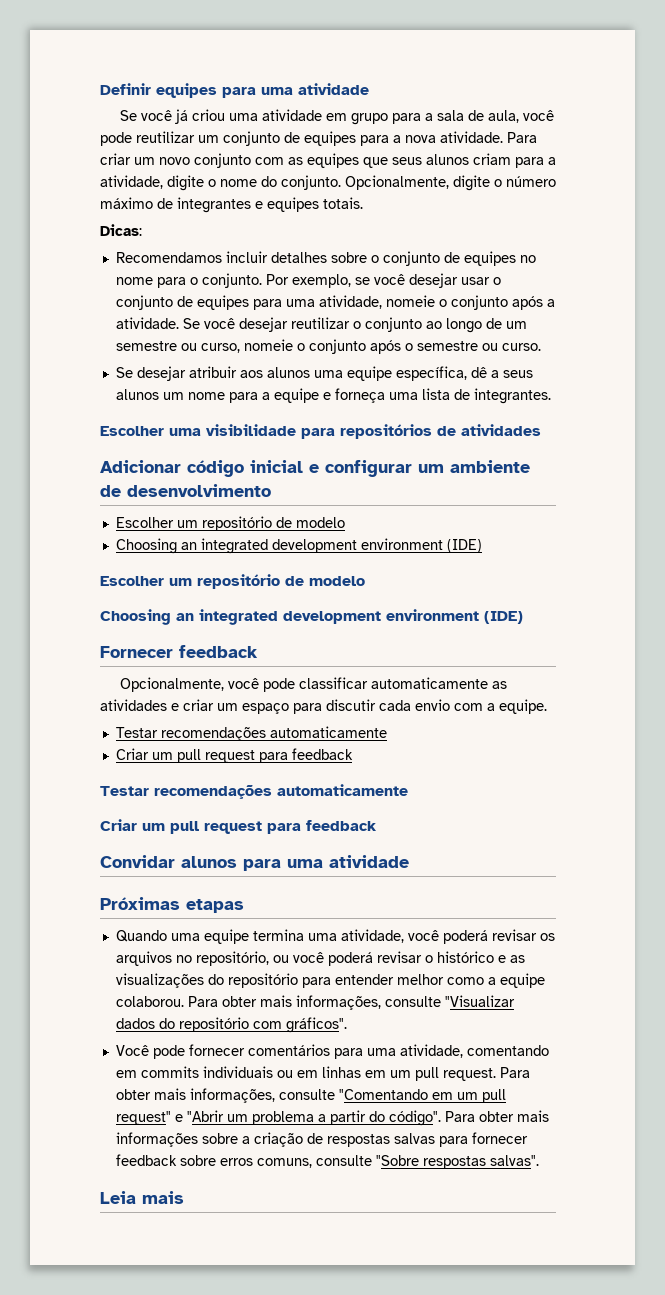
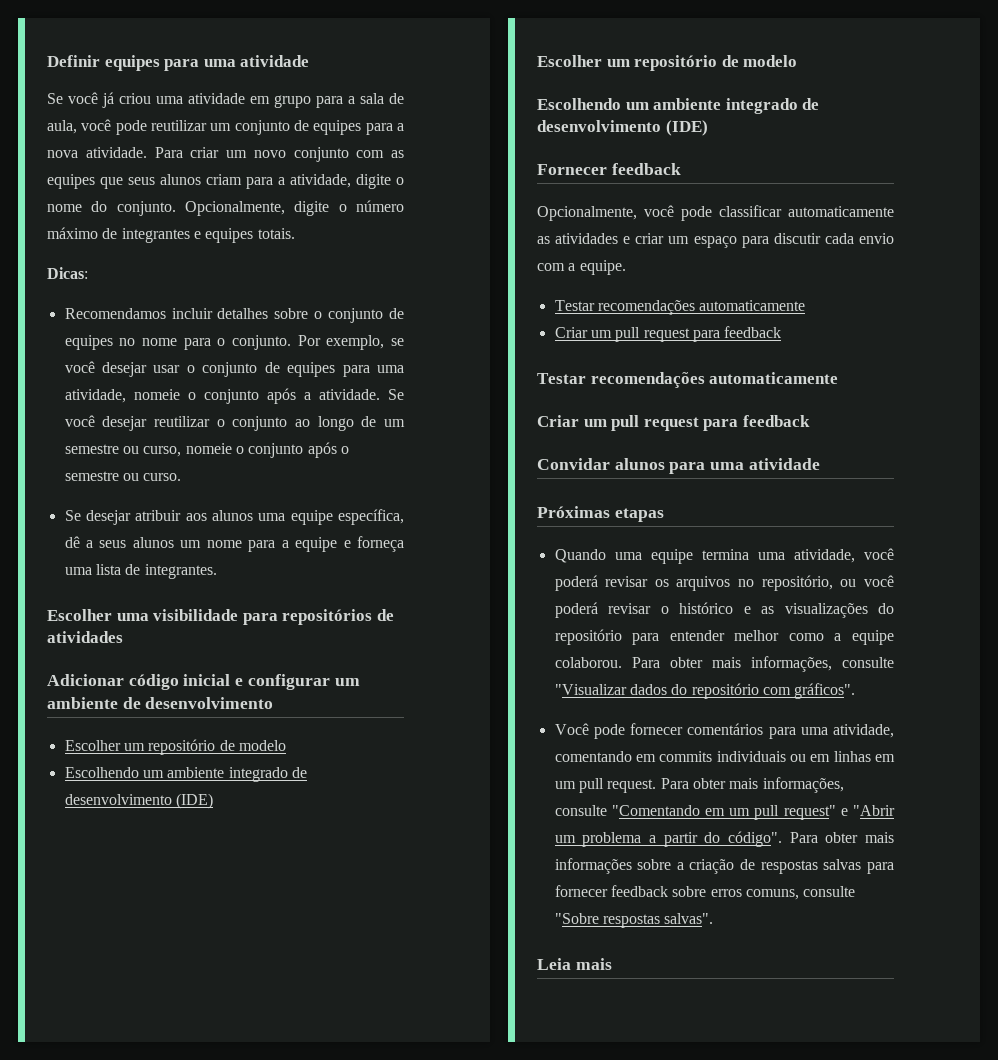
  Adicionar código inicial e configurar um ambiente de desenvolvimento
  Escolher um repositório de modelo
- Choosing an integrated development environment (IDE)
+ Escolhendo um ambiente integrado de desenvolvimento (IDE)
  Escolher um repositório de modelo
- Choosing an integrated development environment (IDE)
+ Escolhendo um ambiente integrado de desenvolvimento (IDE)

